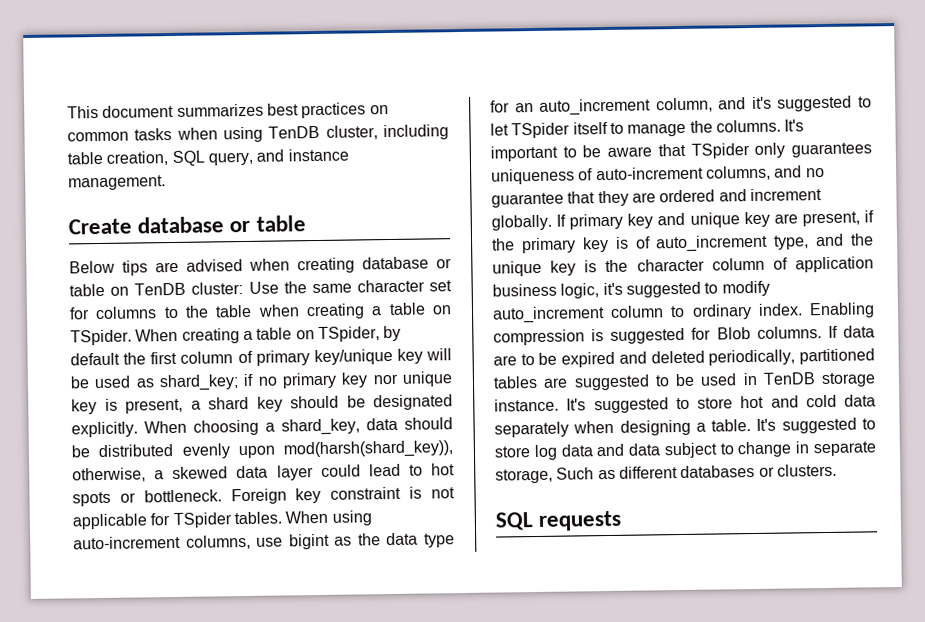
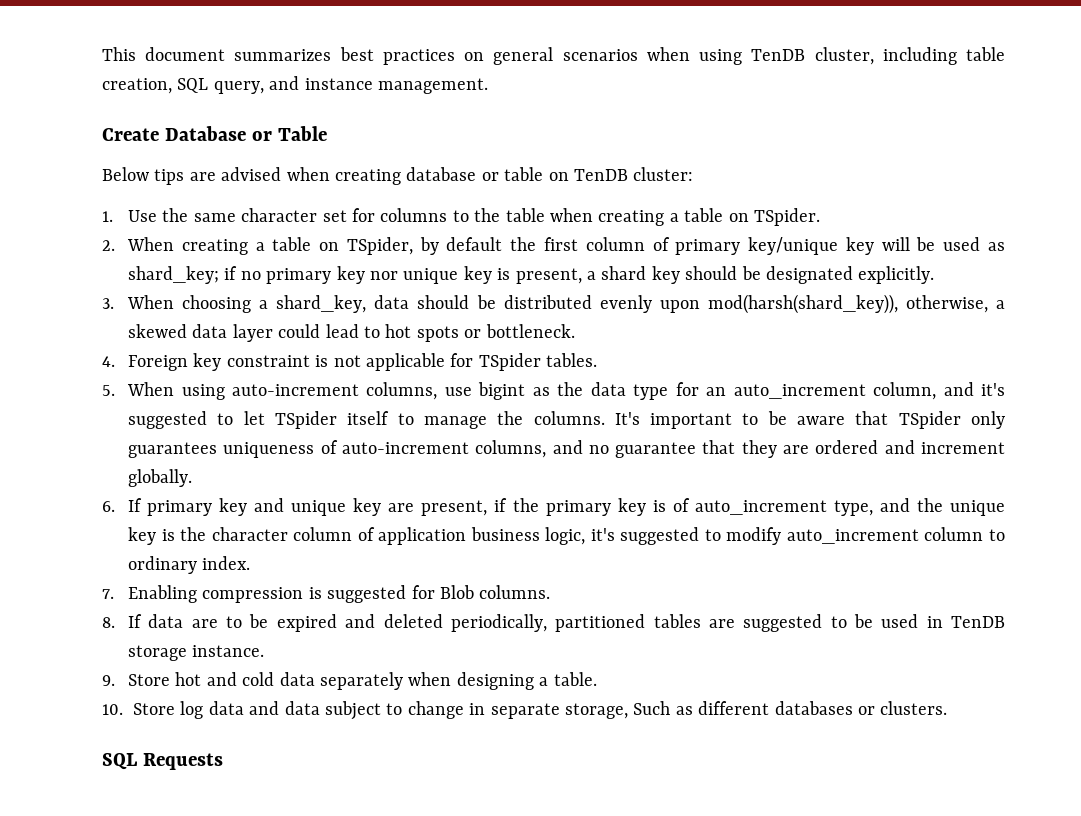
- This document summarizes best practices on common tasks when using TenDB cluster, including table creation, SQL query, and instance management.
+ This document summarizes best practices on general scenarios when using TenDB cluster, including table creation, SQL query, and instance management.
- Create database or table
+ Create Database or Table
- Below tips are advised when creating database or table on TenDB cluster: Use the same character set for columns to the table when creating a table on TSpider. When creating a table on TSpider, by default the first column of primary key/unique key will be used as shard_key;
+ Below tips are advised when creating database or table on TenDB cluster:
+ 1. Use the same character set for columns to the table when creating a table on TSpider.
+ 2. When creating a table on TSpider, by default the first column of primary key/unique key will be used as shard_key;
- if no primary key nor unique key is present, a shard key should be designated explicitly. When choosing a shard_key, data should be distributed evenly upon mod(harsh(shard_key)), otherwise, a skewed data layer could lead to hot spots or bottleneck. Foreign key constraint is not applicable for TSpider tables. When using auto-increment columns, use bigint as the data type for an auto_increment column, and it's suggested to let TSpider itself to manage the columns.
+ if no primary key nor unique key is present, a shard key should be designated explicitly.
+ 3. When choosing a shard_key, data should be distributed evenly upon mod(harsh(shard_key)), otherwise, a skewed data layer could lead to hot spots or bottleneck.
+ 4. Foreign key constraint is not applicable for TSpider tables.
+ 5. When using auto-increment columns, use bigint as the data type for an auto_increment column, and it's suggested to let TSpider itself to manage the columns.
- It's important to be aware that TSpider only guarantees uniqueness of auto-increment columns, and no guarantee that they are ordered and increment globally. If primary key and unique key are present, if the primary key is of auto_increment type, and the unique key is the character column of application business logic, it's suggested to modify auto_increment column to ordinary index. Enabling compression is suggested for Blob columns. If data are to be expired and deleted periodically, partitioned tables are suggested to be used in TenDB storage instance. It's suggested to store hot and cold data separately when designing a table. It's suggested to store log data and data subject to change in separate storage, Such as different databases or clusters.
+ It's important to be aware that TSpider only guarantees uniqueness of auto-increment columns, and no guarantee that they are ordered and increment globally.
+ 6. If primary key and unique key are present, if the primary key is of auto_increment type, and the unique key is the character column of application business logic, it's suggested to modify auto_increment column to ordinary index.
+ 7. Enabling compression is suggested for Blob columns.
+ 8. If data are to be expired and deleted periodically, partitioned tables are suggested to be used in TenDB storage instance.
+ 9. Store hot and cold data separately when designing a table.
+ 10. Store log data and data subject to change in separate storage, Such as different databases or clusters.
- SQL requests
+ SQL Requests

